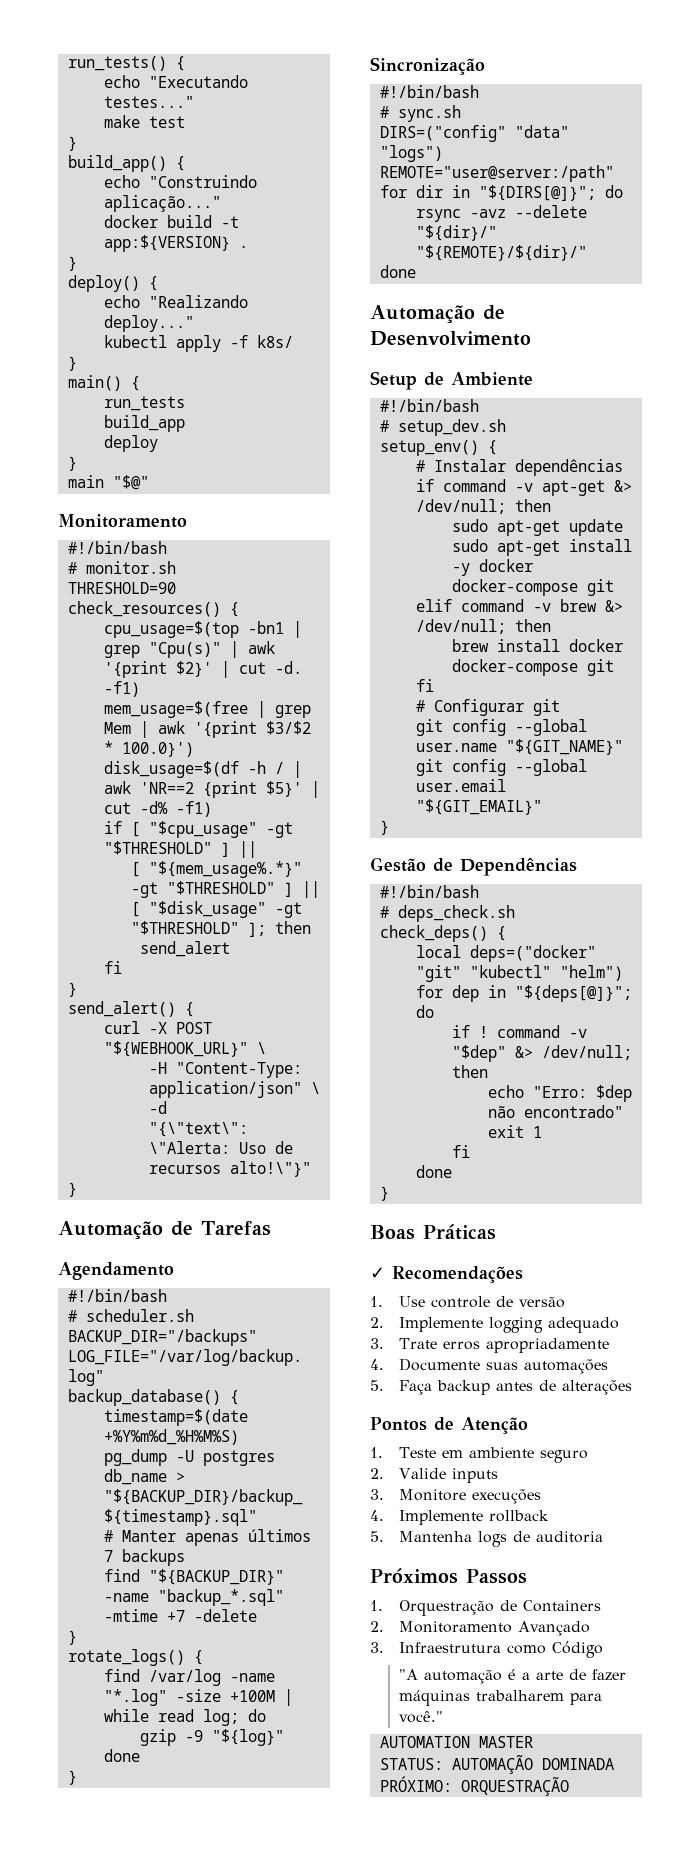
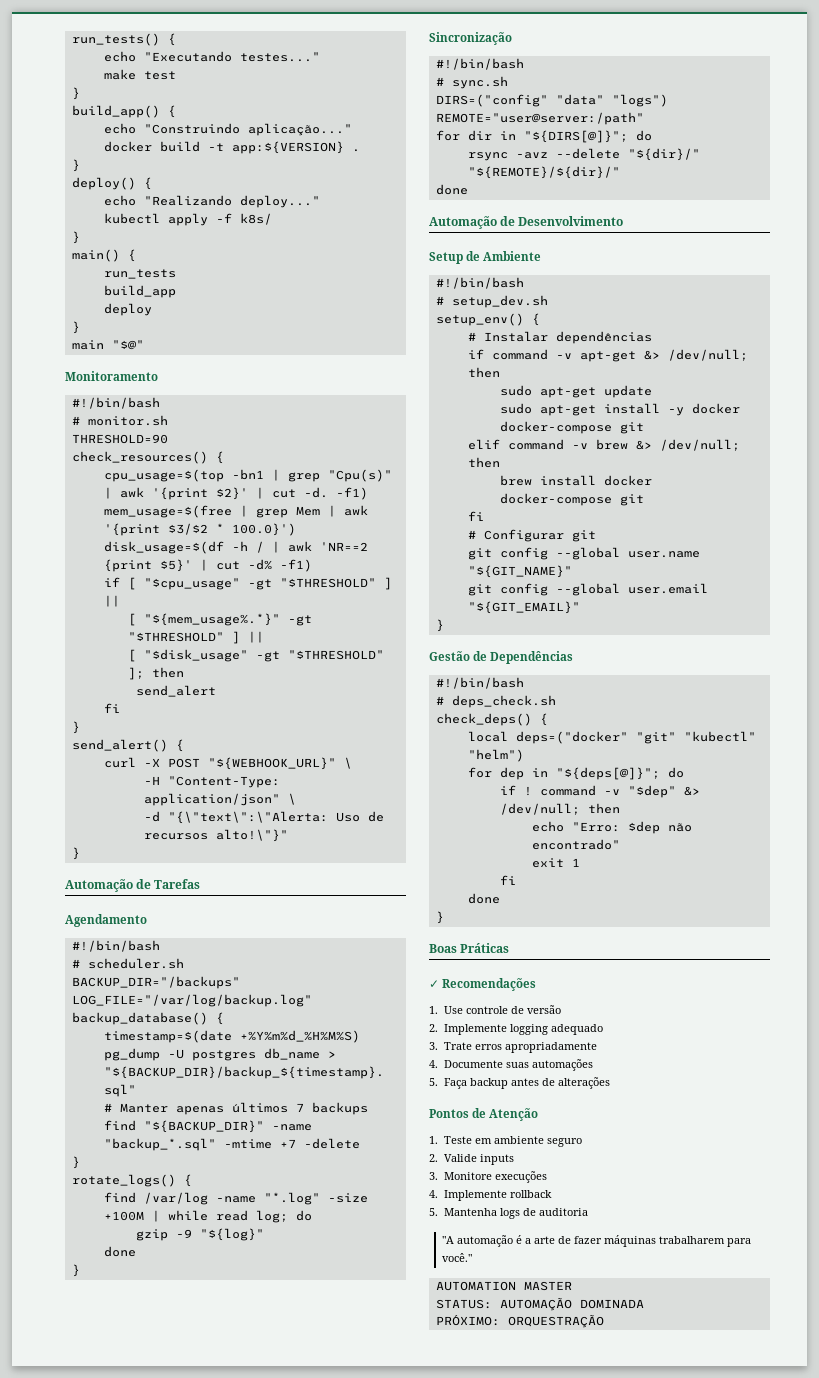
- Próximos Passos
- 1. Orquestração de Containers
- 2. Monitoramento Avançado
- 3. Infraestrutura como Código

